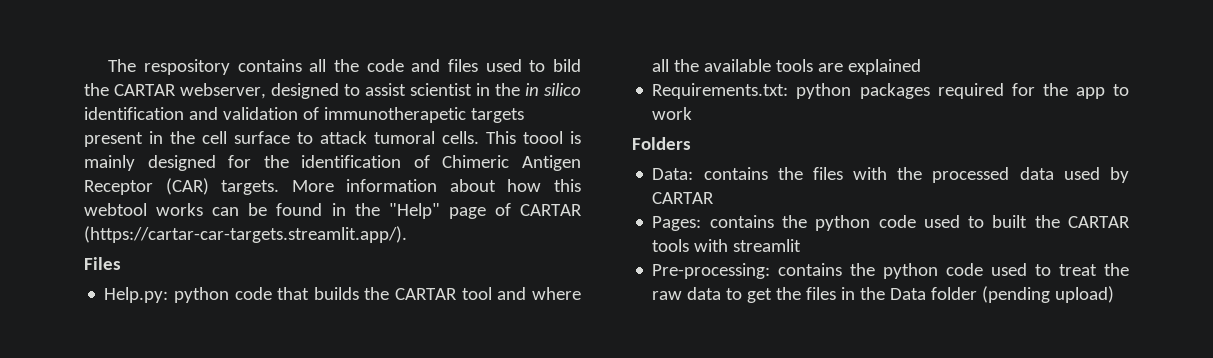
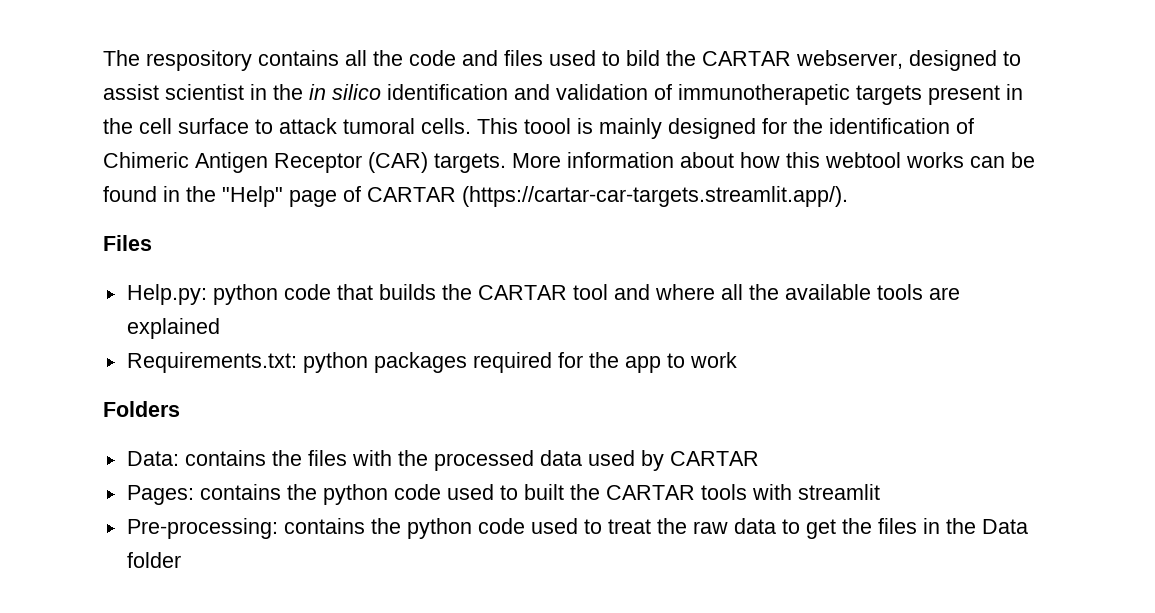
- Pre-processing: contains the python code used to treat the raw data to get the files in the Data folder (pending upload)
+ Pre-processing: contains the python code used to treat the raw data to get the files in the Data folder

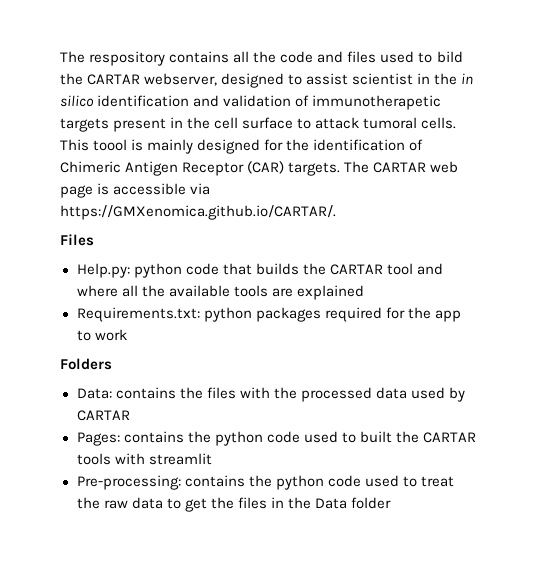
- More information about how this webtool works can be found in the "Help" page of CARTAR (https://cartar-car-targets.streamlit.app/).
+ The CARTAR web page is accessible via https://GMXenomica.github.io/CARTAR/.

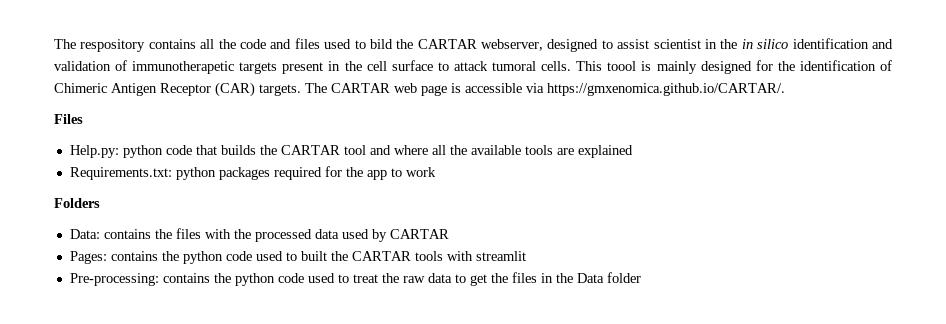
- The CARTAR web page is accessible via https://GMXenomica.github.io/CARTAR/.
+ The CARTAR web page is accessible via https://gmxenomica.github.io/CARTAR/.

